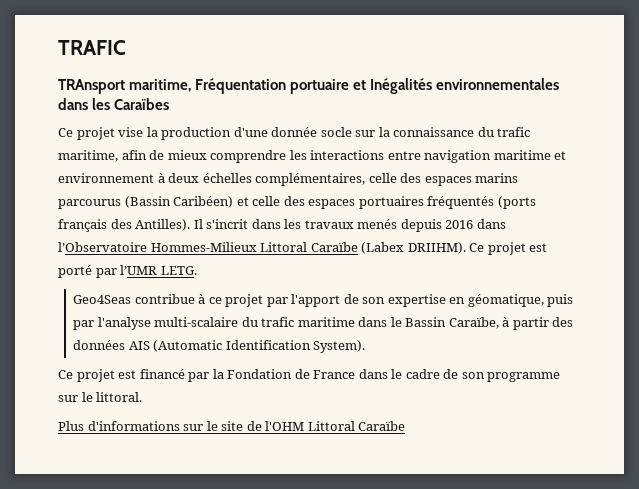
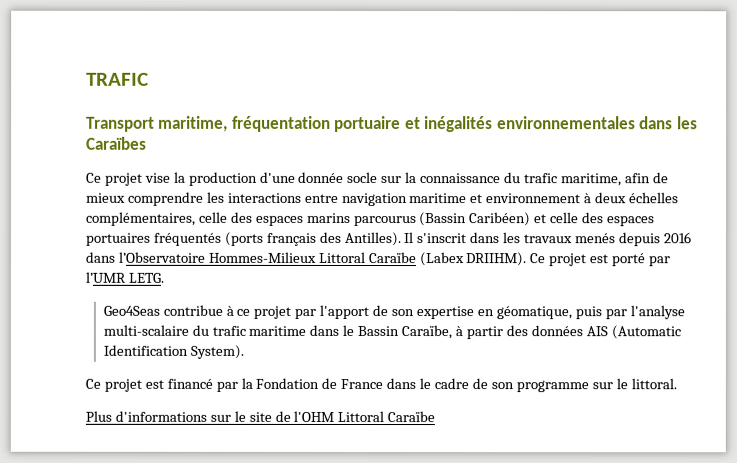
- TRAnsport maritime, Fréquentation portuaire et Inégalités environnementales dans les Caraïbes
+ Transport maritime, fréquentation portuaire et inégalités environnementales dans les Caraïbes
- Il s'incrit dans les travaux menés depuis 2016 dans l’Observatoire Hommes-Milieux Littoral Caraïbe (Labex DRIIHM).
+ Il s'inscrit dans les travaux menés depuis 2016 dans l’Observatoire Hommes-Milieux Littoral Caraïbe (Labex DRIIHM).

